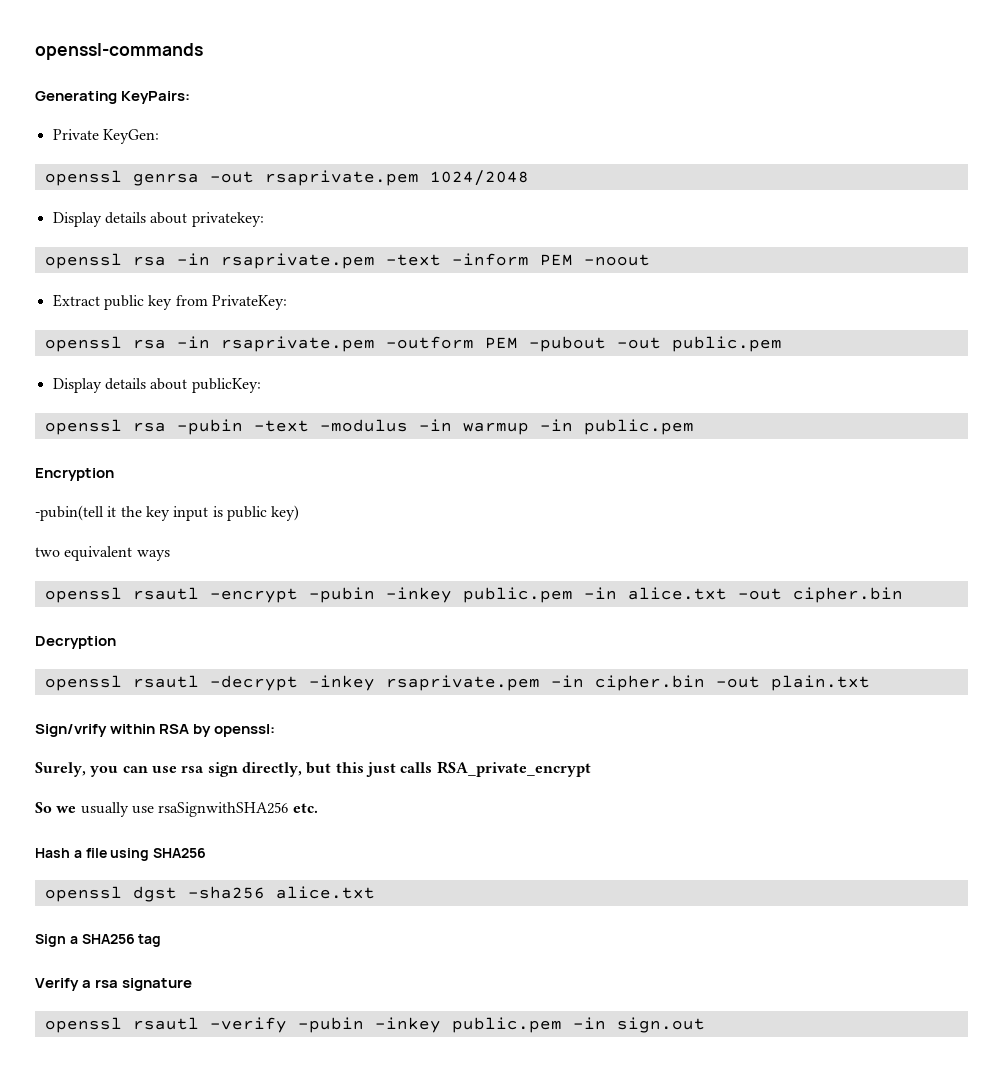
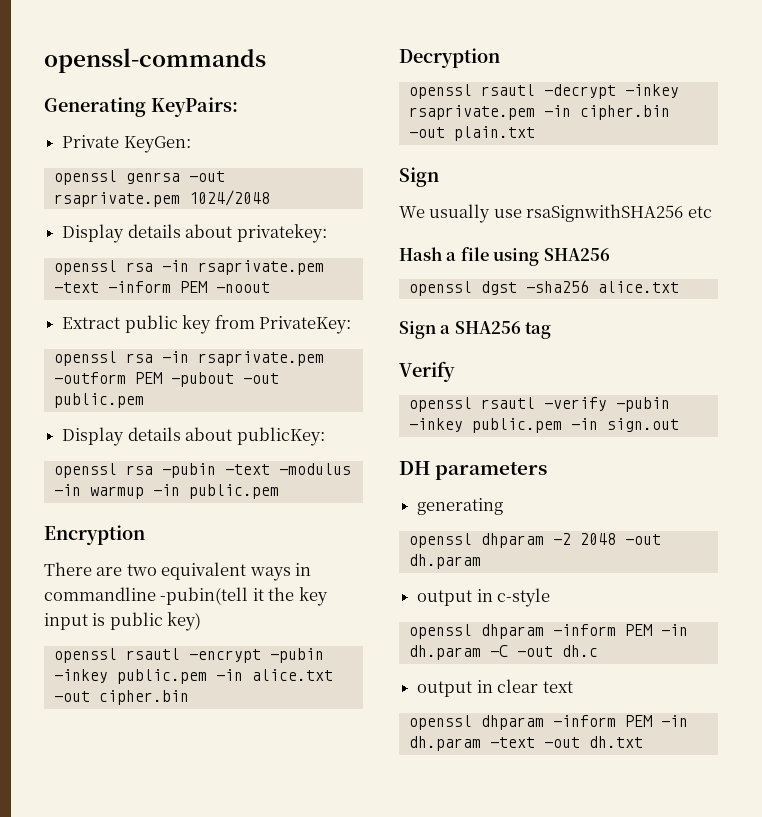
- -pubin(tell it the key input is public key)
+ There are two equivalent ways in commandline -pubin(tell it the key input is public key)
- two equivalent ways
  openssl rsautl -decrypt -inkey rsaprivate.pem -in cipher.bin -out plain.txt
- Sign/vrify within RSA by openssl:
- Surely, you can use rsa sign directly, but this just calls RSA_private_encrypt
- So we usually use rsaSignwithSHA256 etc.
+ Sign
+ We usually use rsaSignwithSHA256 etc
- Verify a rsa signature
+ Verify
+ DH parameters
+ generating
+ openssl dhparam -2 2048 -out dh.param
+ output in c-style
+ openssl dhparam -inform PEM -in dh.param -C -out dh.c
+ output in clear text
+ openssl dhparam -inform PEM -in dh.param -text -out dh.txt

